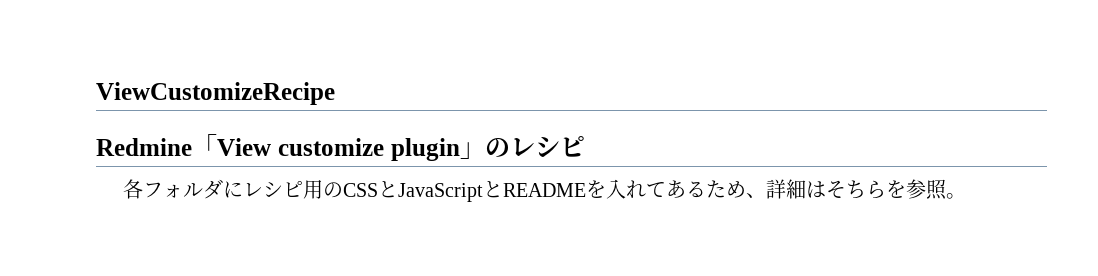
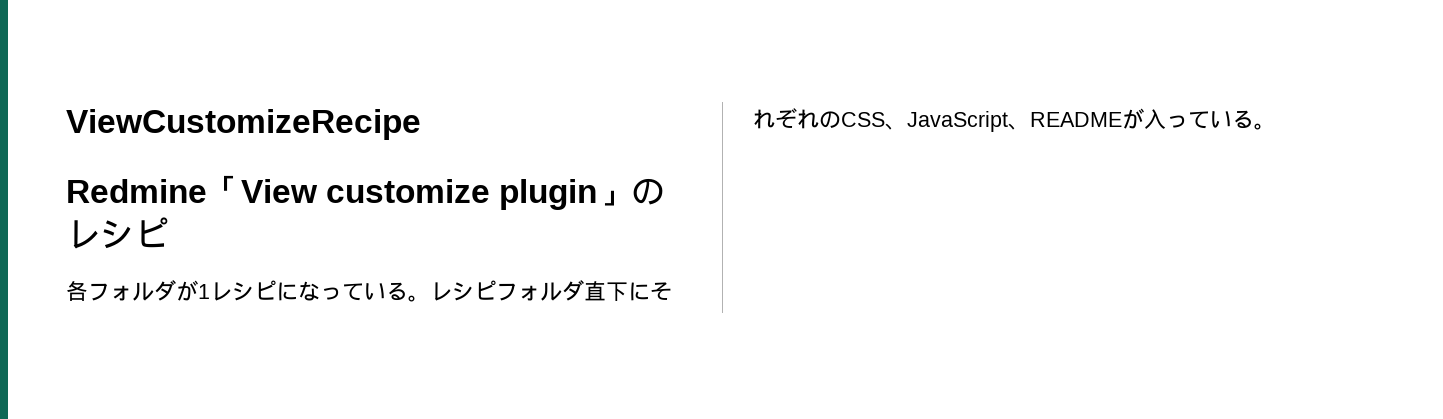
- 各フォルダにレシピ用のCSSとJavaScriptとREADMEを入れてあるため、詳細はそちらを参照。
+ 各フォルダが1レシピになっている。レシピフォルダ直下にそれぞれのCSS、JavaScript、READMEが入っている。

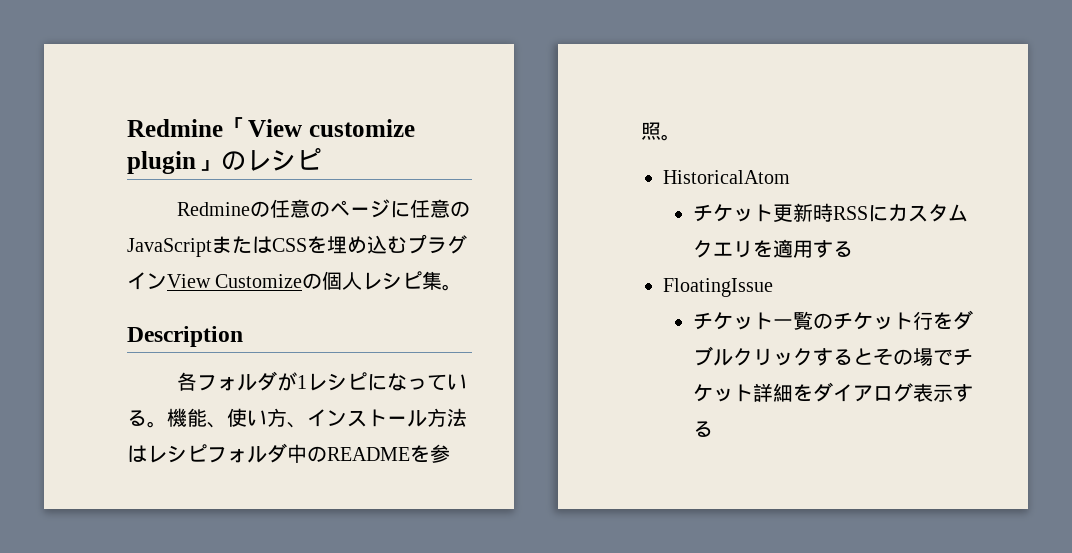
- ViewCustomizeRecipe
+ Redmineの任意のページに任意のJavaScriptまたはCSSを埋め込むプラグインView Customizeの個人レシピ集。
+ Description
- レシピフォルダ直下にそれぞれのCSS、JavaScript、READMEが入っている。
+ 機能、使い方、インストール方法はレシピフォルダ中のREADMEを参照。
+ HistoricalAtom
+ チケット更新時RSSにカスタムクエリを適用する
+ FloatingIssue
+ チケット一覧のチケット行をダブルクリックするとその場でチケット詳細をダイアログ表示する

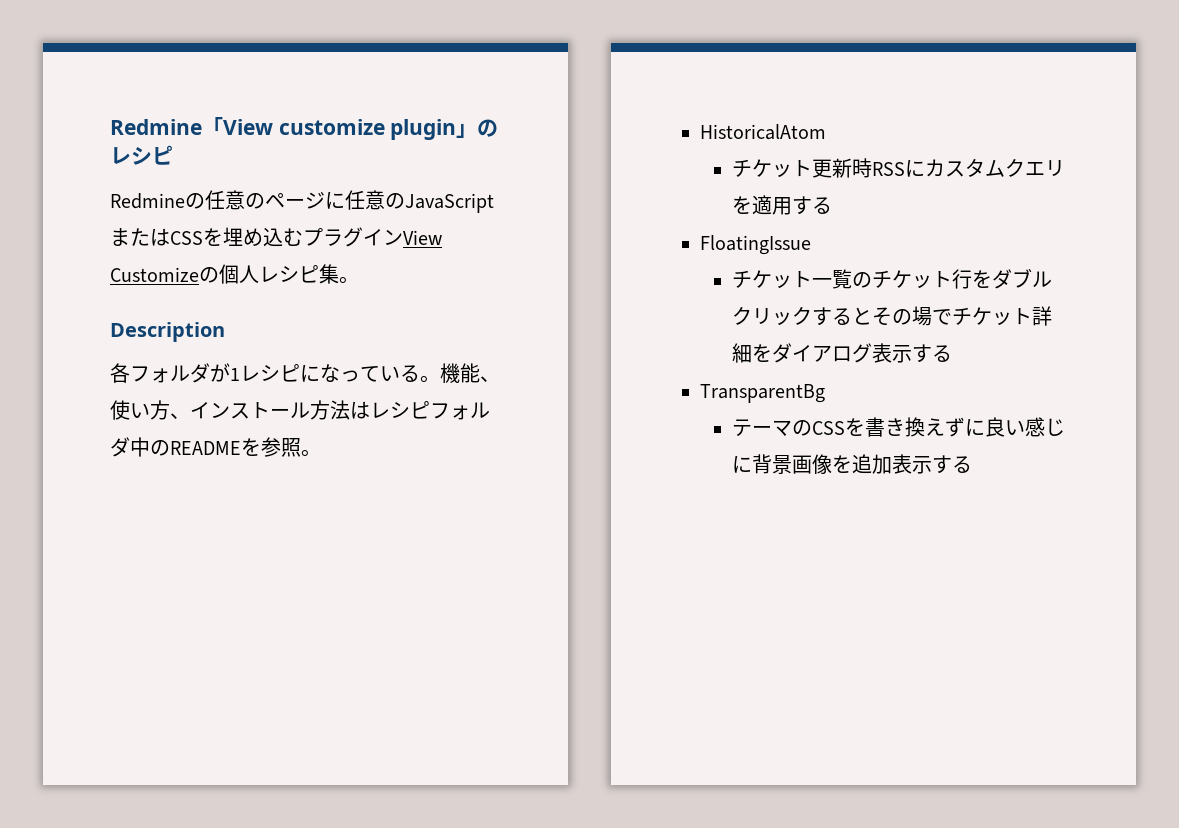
+ TransparentBg
+ テーマのCSSを書き換えずに良い感じに背景画像を追加表示する

